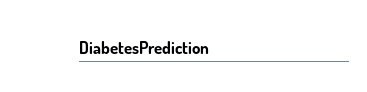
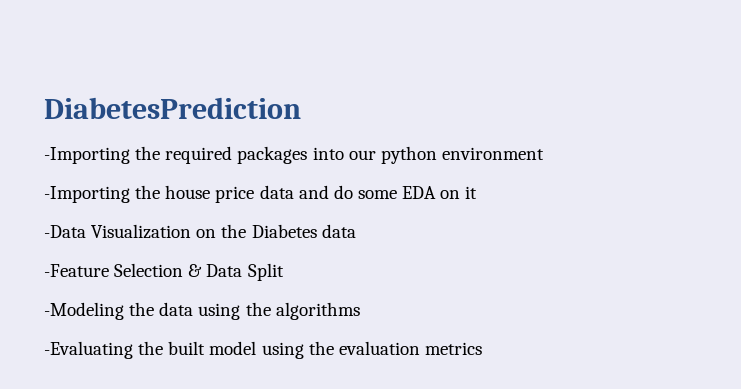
+ -Importing the required packages into our python environment
+ -Importing the house price data and do some EDA on it
+ -Data Visualization on the Diabetes data
+ -Feature Selection & Data Split
+ -Modeling the data using the algorithms
+ -Evaluating the built model using the evaluation metrics

